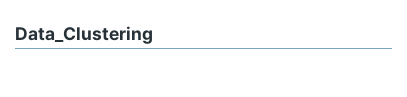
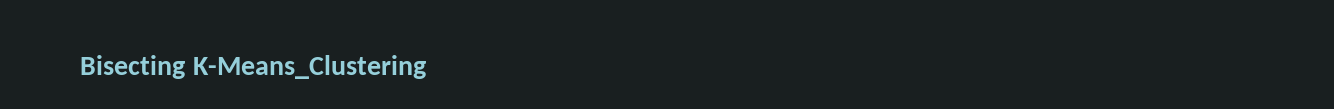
- Data_Clustering
+ Bisecting K-Means_Clustering

